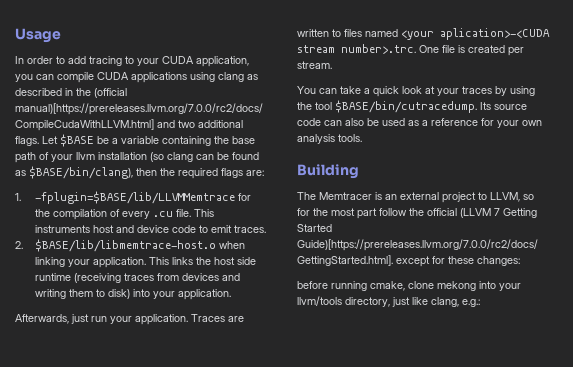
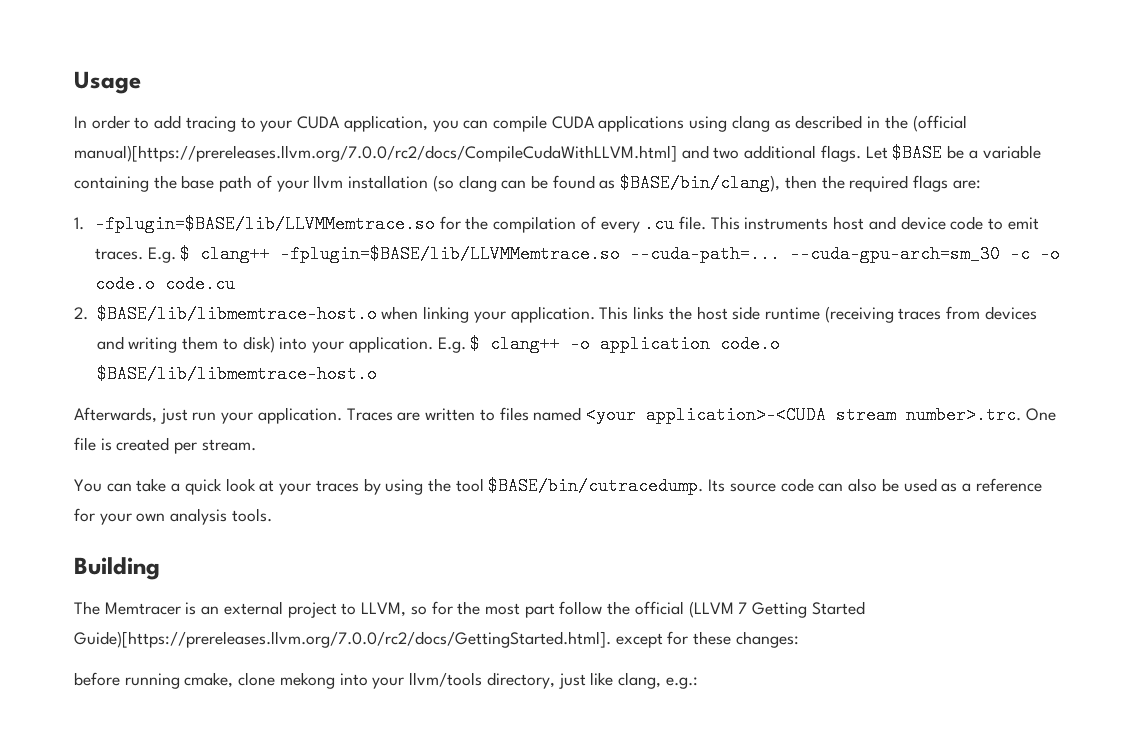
- 1. -fplugin=$BASE/lib/LLVMMemtrace for the compilation of every .cu file.
+ 1. -fplugin=$BASE/lib/LLVMMemtrace.so for the compilation of every .cu file.
+ E.g. $ clang++ -fplugin=$BASE/lib/LLVMMemtrace.so --cuda-path=... --cuda-gpu-arch=sm_30 -c -o code.o code.cu
+ E.g. $ clang++ -o application code.o $BASE/lib/libmemtrace-host.o
- Traces are written to files named <your aplication>-<CUDA stream number>.trc. One file is created per stream.
+ Traces are written to files named <your application>-<CUDA stream number>.trc. One file is created per stream.

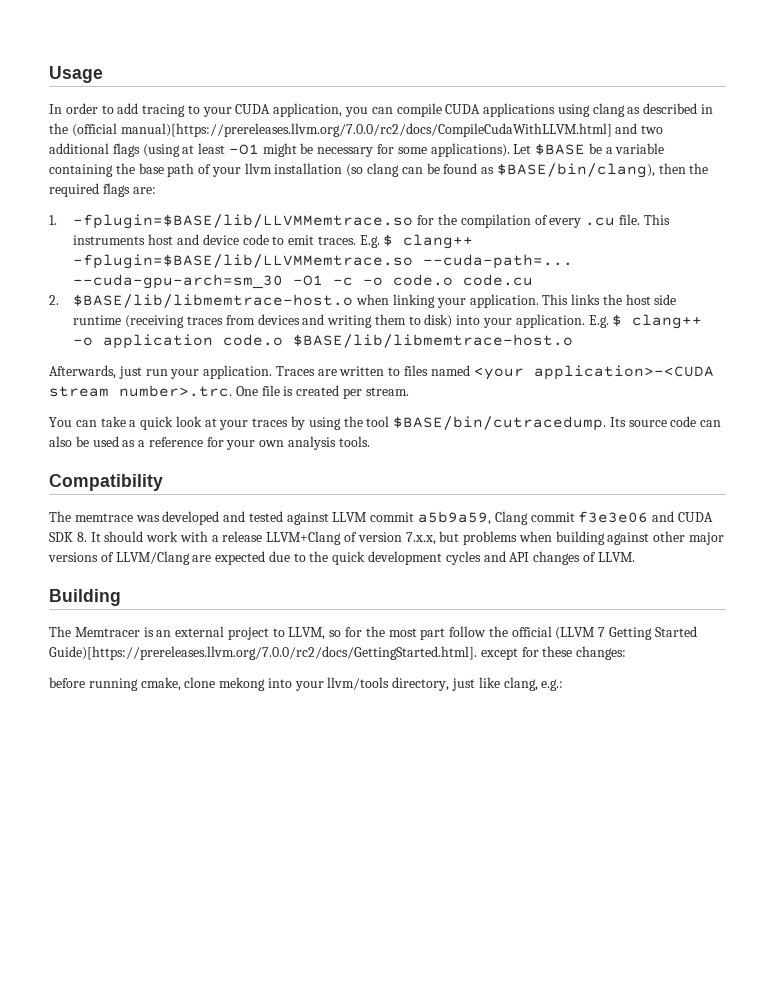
- In order to add tracing to your CUDA application, you can compile CUDA applications using clang as described in the (official manual)[https://prereleases.llvm.org/7.0.0/rc2/docs/CompileCudaWithLLVM.html] and two additional flags.
+ In order to add tracing to your CUDA application, you can compile CUDA applications using clang as described in the (official manual)[https://prereleases.llvm.org/7.0.0/rc2/docs/CompileCudaWithLLVM.html] and two additional flags (using at least -O1 might be necessary for some applications).
- --cuda-gpu-arch=sm_30 -c -o code.o code.cu
+ --cuda-gpu-arch=sm_30 -O1 -c -o code.o code.cu
+ Compatibility
+ The memtrace was developed and tested against LLVM commit a5b9a59, Clang commit f3e3e06 and CUDA SDK 8. It should work with a release LLVM+Clang of version 7.x.x, but problems when building against other major versions of LLVM/Clang are expected due to the quick development cycles and API changes of LLVM.

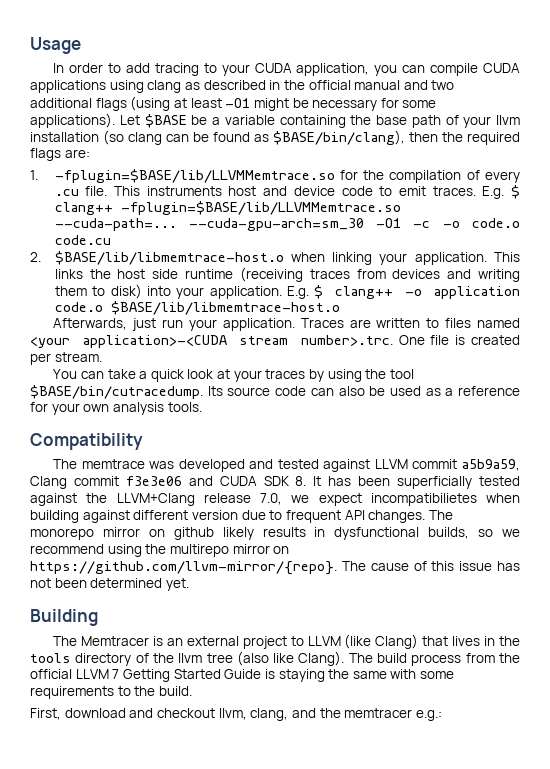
- In order to add tracing to your CUDA application, you can compile CUDA applications using clang as described in the (official manual)[https://prereleases.llvm.org/7.0.0/rc2/docs/CompileCudaWithLLVM.html] and two additional flags (using at least -O1 might be necessary for some applications).
+ In order to add tracing to your CUDA application, you can compile CUDA applications using clang as described in the official manual and two additional flags (using at least -O1 might be necessary for some applications).
- The memtrace was developed and tested against LLVM commit a5b9a59, Clang commit f3e3e06 and CUDA SDK 8. It should work with a release LLVM+Clang of version 7.x.x, but problems when building against other major versions of LLVM/Clang are expected due to the quick development cycles and API changes of LLVM.
+ The memtrace was developed and tested against LLVM commit a5b9a59, Clang commit f3e3e06 and CUDA SDK 8. It has been superficially tested against the LLVM+Clang release 7.0, we expect incompatibilietes when building against different version due to frequent API changes. The monorepo mirror on github likely results in dysfunctional builds, so we recommend using the multirepo mirror on https://github.com/llvm-mirror/{repo}. The cause of this issue has not been determined yet.
- The Memtracer is an external project to LLVM, so for the most part follow the official (LLVM 7 Getting Started Guide)[https://prereleases.llvm.org/7.0.0/rc2/docs/GettingStarted.html]. except for these changes:
- before running cmake, clone mekong into your llvm/tools directory, just like clang, e.g.:
+ The Memtracer is an external project to LLVM (like Clang) that lives in the tools directory of the llvm tree (also like Clang). The build process from the official LLVM 7 Getting Started Guide is staying the same with some requirements to the build.
+ First, download and checkout llvm, clang, and the memtracer e.g.:

